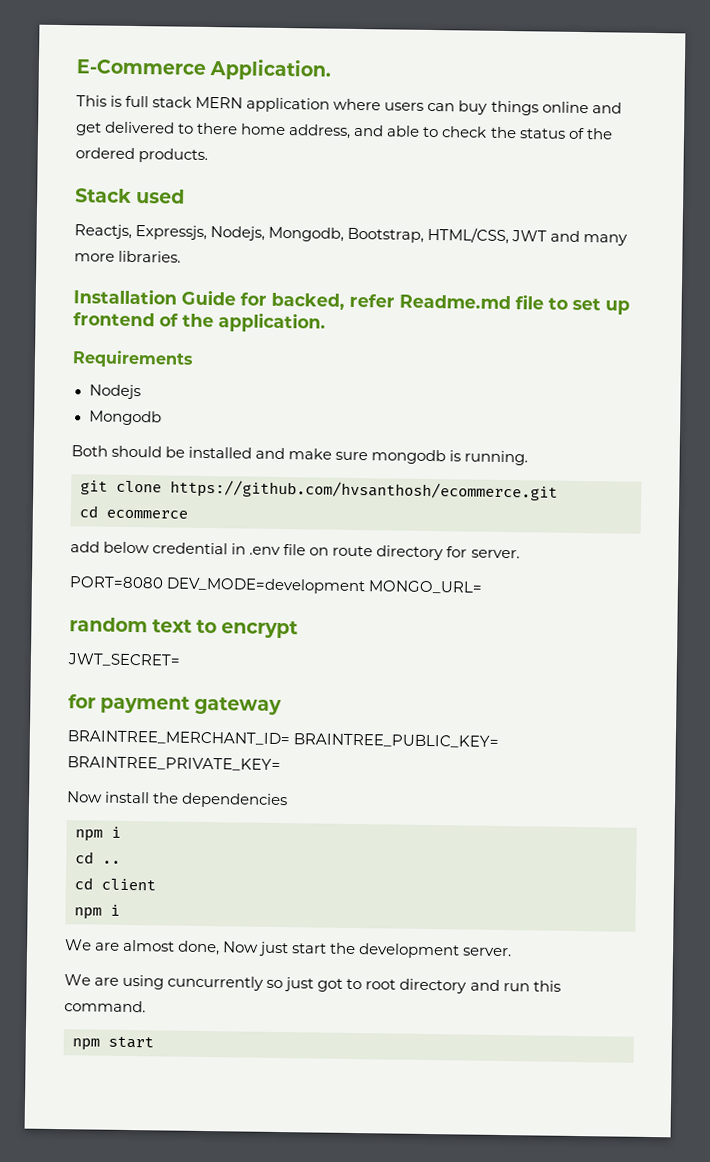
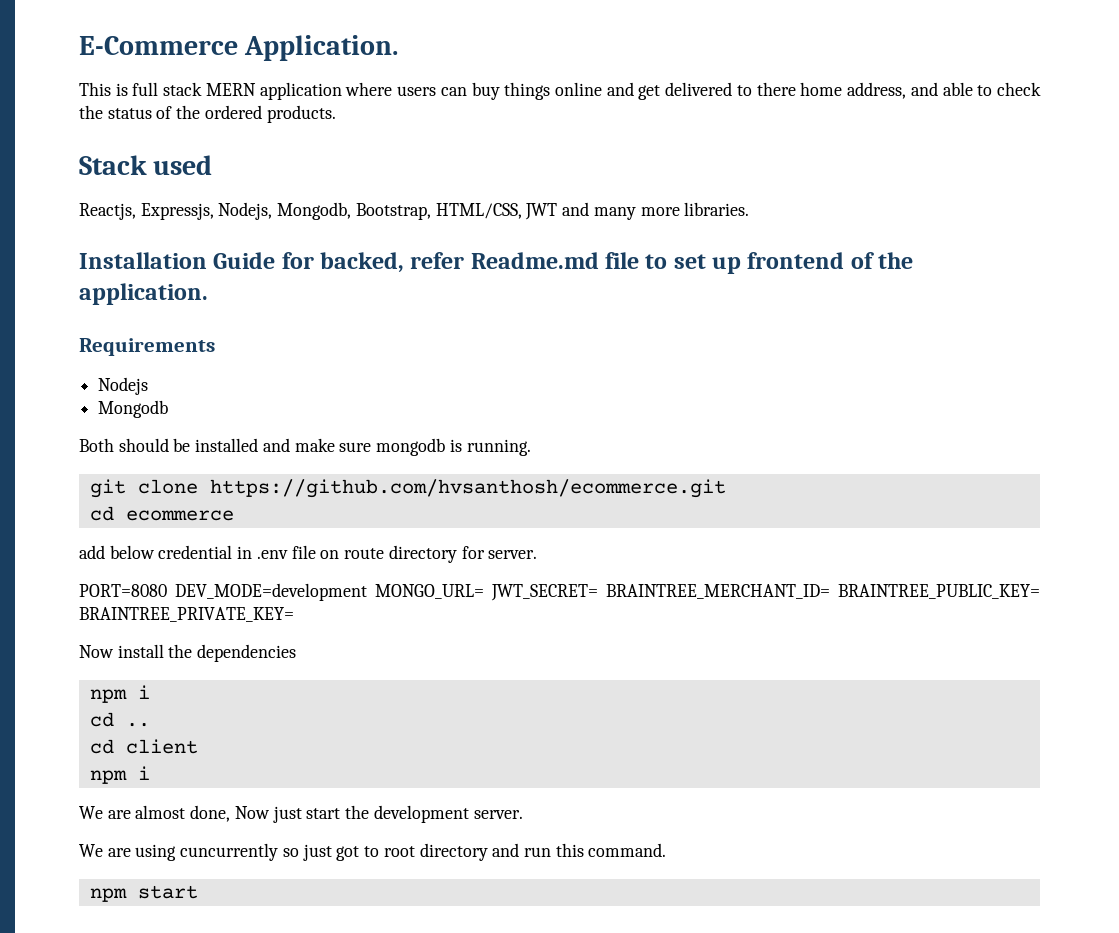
- PORT=8080 DEV_MODE=development MONGO_URL=
- random text to encrypt
- JWT_SECRET=
- for payment gateway
- BRAINTREE_MERCHANT_ID= BRAINTREE_PUBLIC_KEY= BRAINTREE_PRIVATE_KEY=
+ PORT=8080 DEV_MODE=development MONGO_URL= JWT_SECRET= BRAINTREE_MERCHANT_ID= BRAINTREE_PUBLIC_KEY= BRAINTREE_PRIVATE_KEY=

